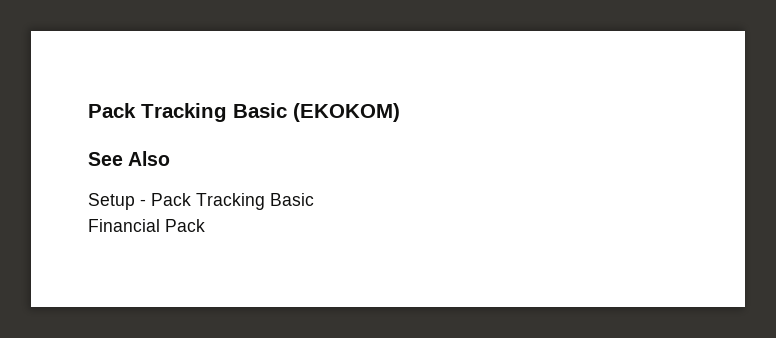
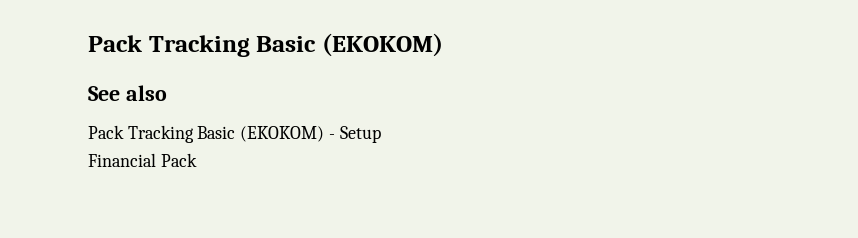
- See Also
- Setup - Pack Tracking Basic
+ See also
+ Pack Tracking Basic (EKOKOM) - Setup

